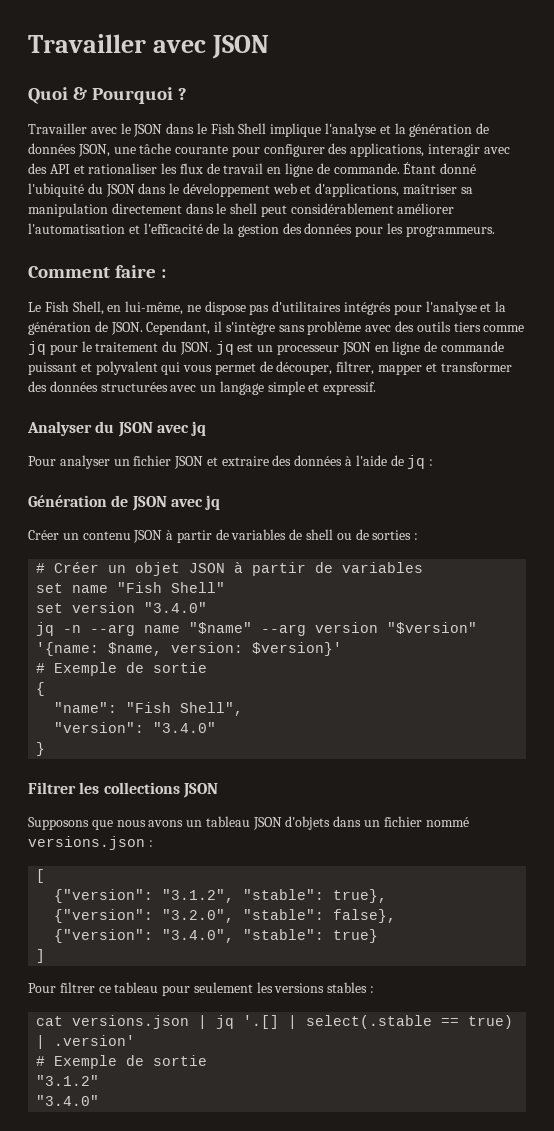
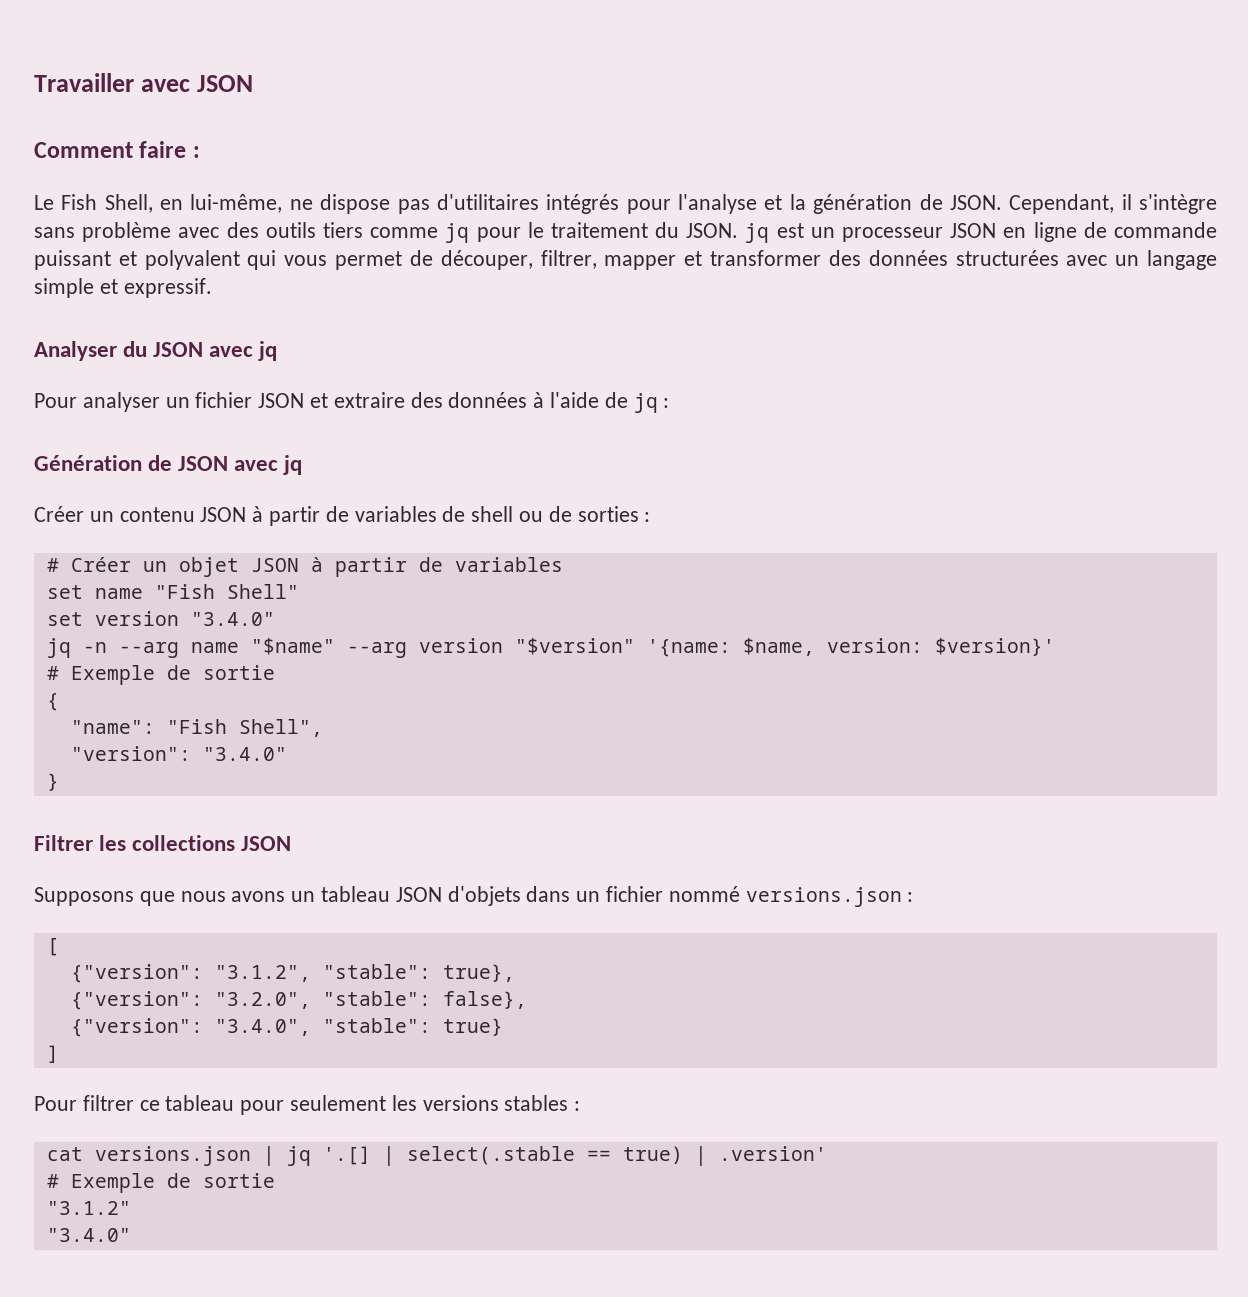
- Quoi & Pourquoi ?
- Travailler avec le JSON dans le Fish Shell implique l'analyse et la génération de données JSON, une tâche courante pour configurer des applications, interagir avec des API et rationaliser les flux de travail en ligne de commande. Étant donné l'ubiquité du JSON dans le développement web et d'applications, maîtriser sa manipulation directement dans le shell peut considérablement améliorer l'automatisation et l'efficacité de la gestion des données pour les programmeurs.

